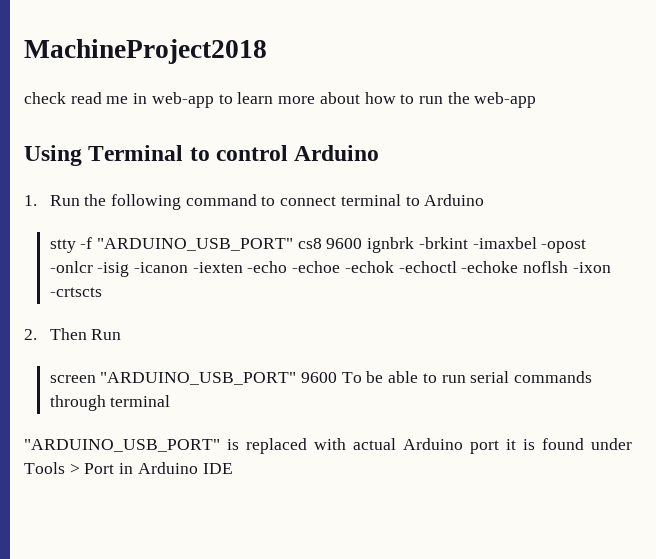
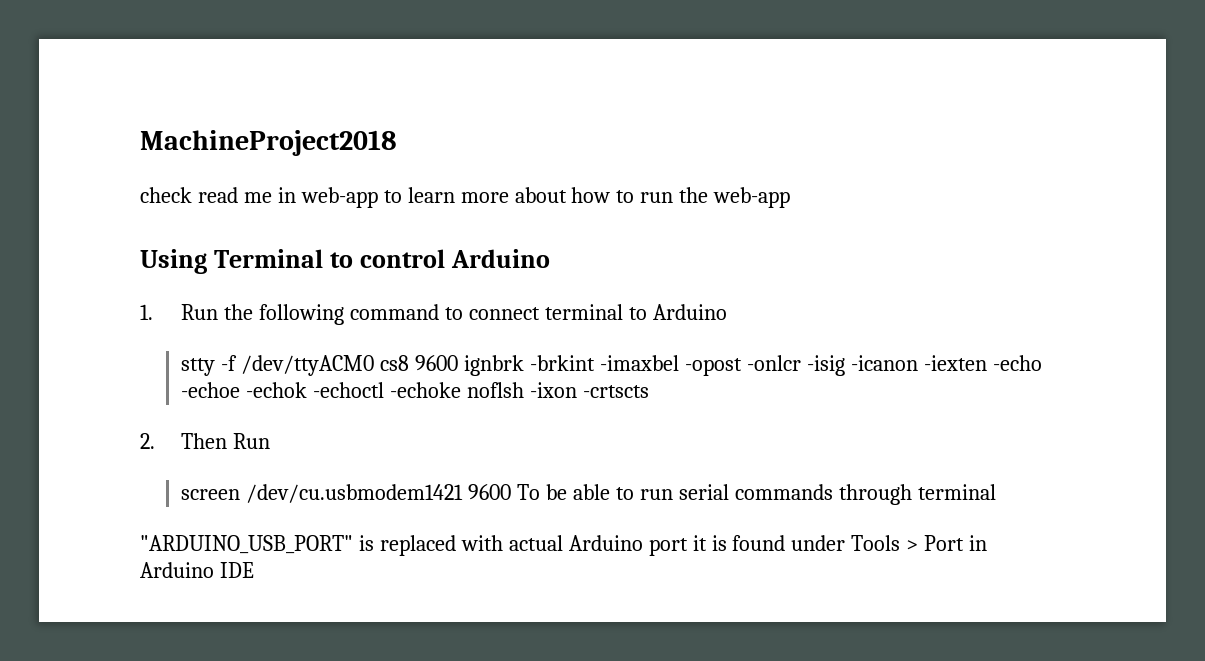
- stty -f "ARDUINO_USB_PORT" cs8 9600 ignbrk -brkint -imaxbel -opost -onlcr -isig -icanon -iexten -echo -echoe -echok -echoctl -echoke noflsh -ixon -crtscts
+ stty -f /dev/ttyACM0 cs8 9600 ignbrk -brkint -imaxbel -opost -onlcr -isig -icanon -iexten -echo -echoe -echok -echoctl -echoke noflsh -ixon -crtscts
- screen "ARDUINO_USB_PORT" 9600 To be able to run serial commands through terminal
+ screen /dev/cu.usbmodem1421 9600 To be able to run serial commands through terminal

